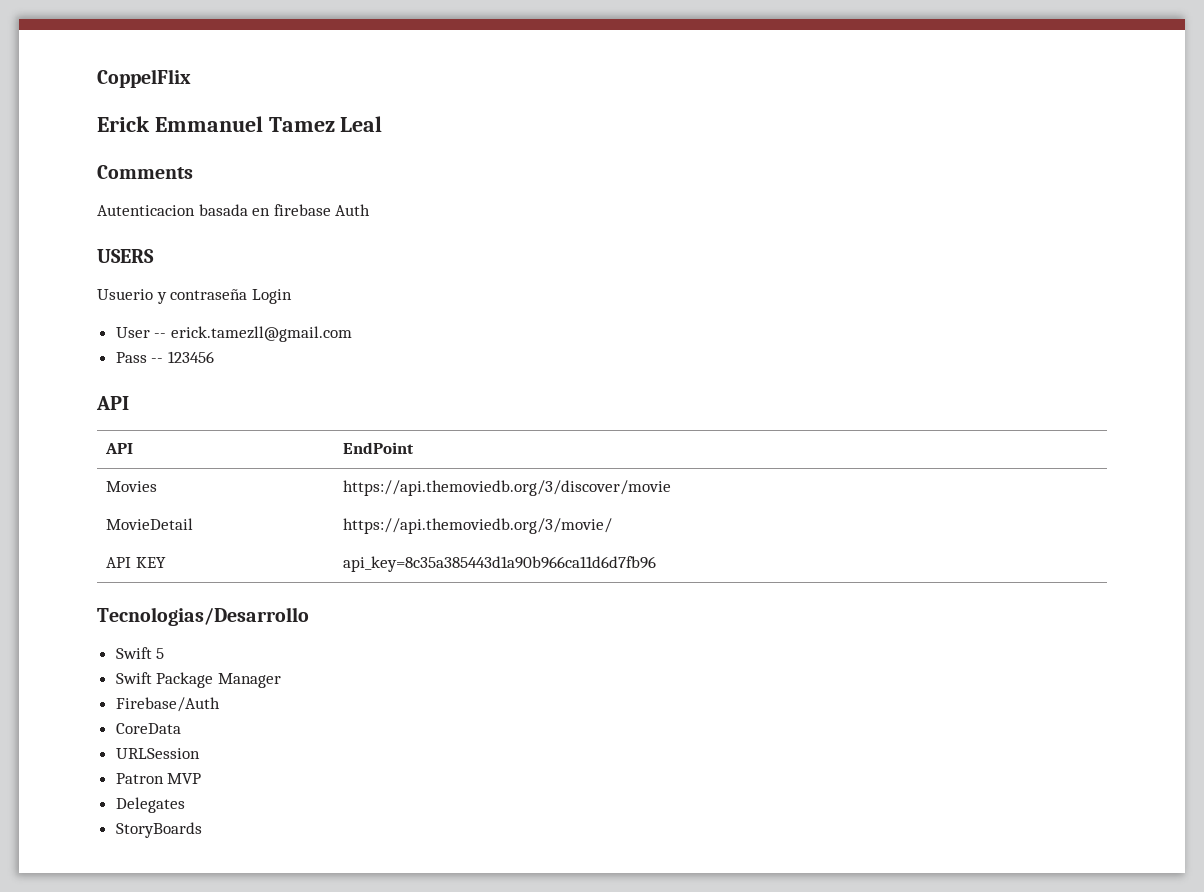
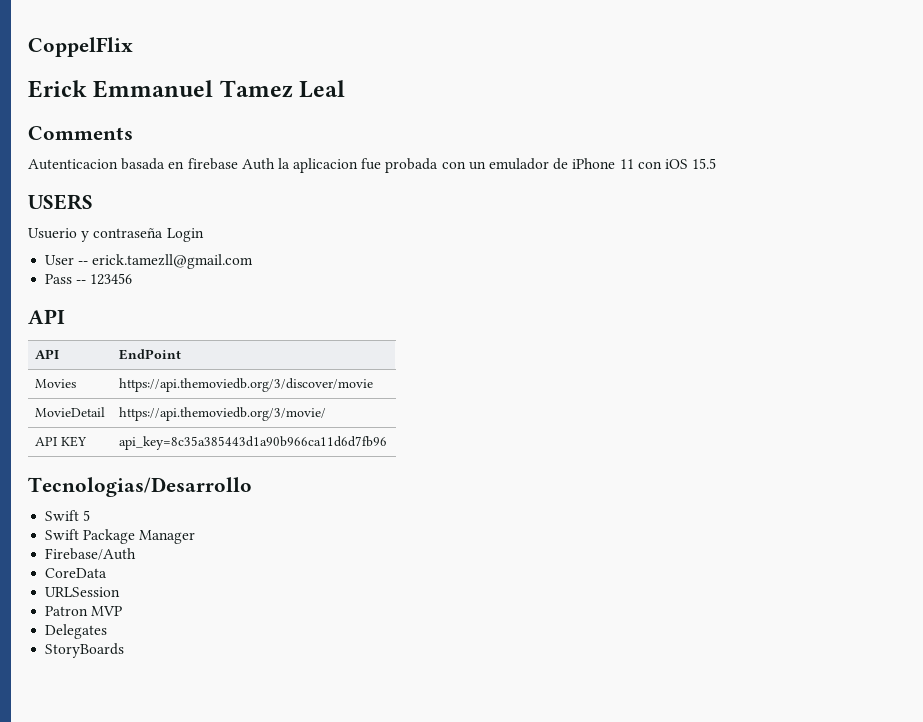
- Autenticacion basada en firebase Auth
+ Autenticacion basada en firebase Auth la aplicacion fue probada con un emulador de iPhone 11 con iOS 15.5

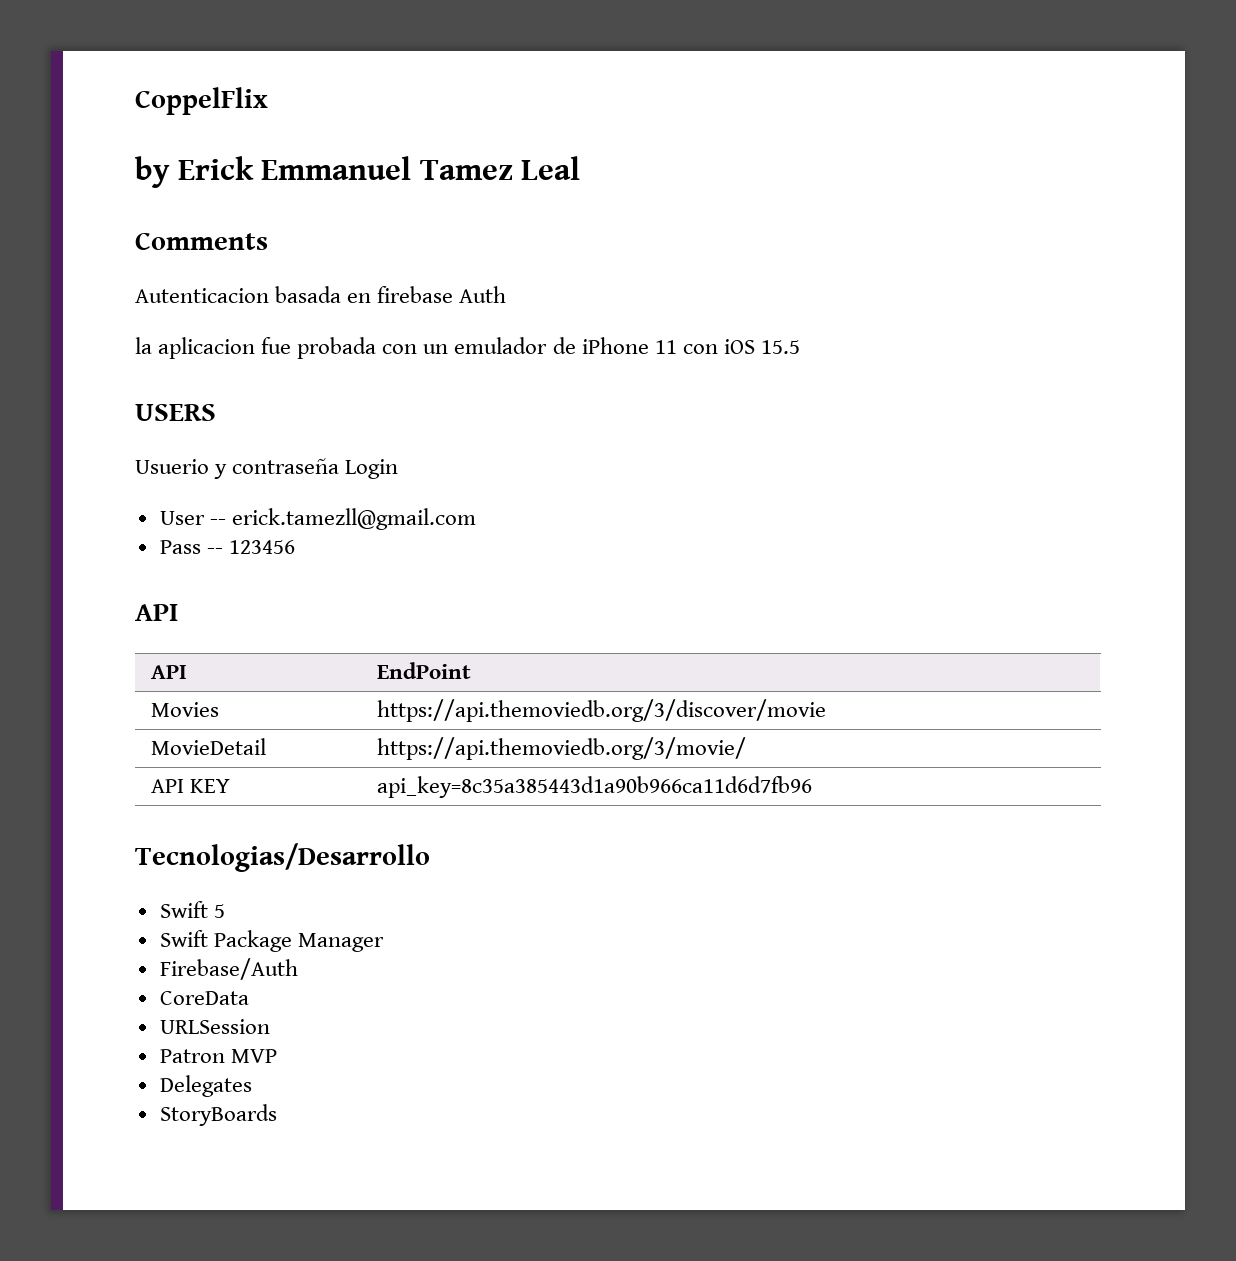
- Erick Emmanuel Tamez Leal
+ by Erick Emmanuel Tamez Leal
- Autenticacion basada en firebase Auth la aplicacion fue probada con un emulador de iPhone 11 con iOS 15.5
+ Autenticacion basada en firebase Auth
+ la aplicacion fue probada con un emulador de iPhone 11 con iOS 15.5

